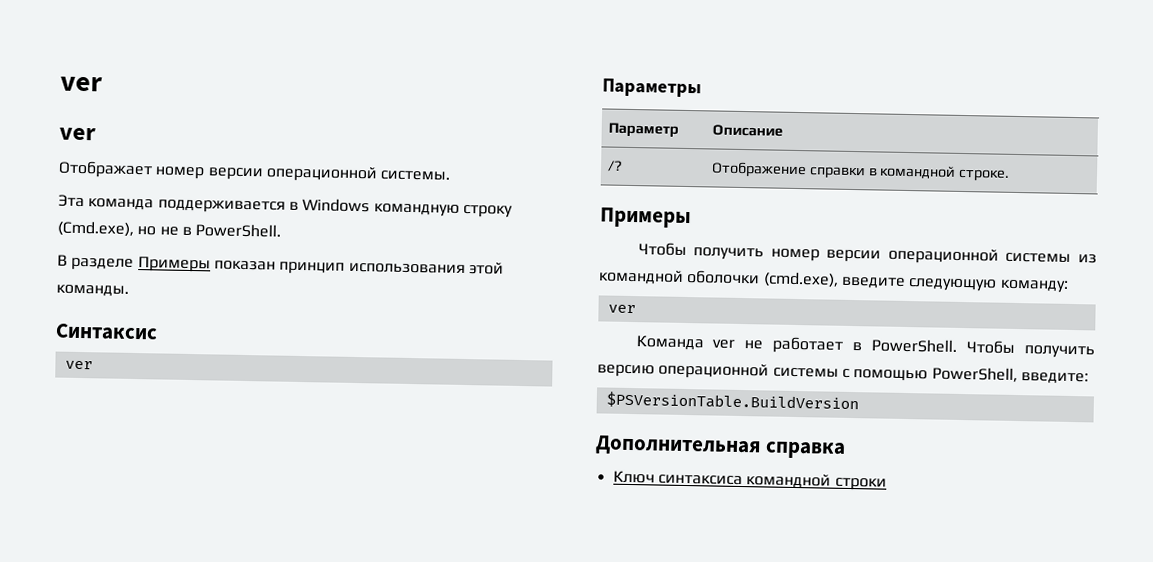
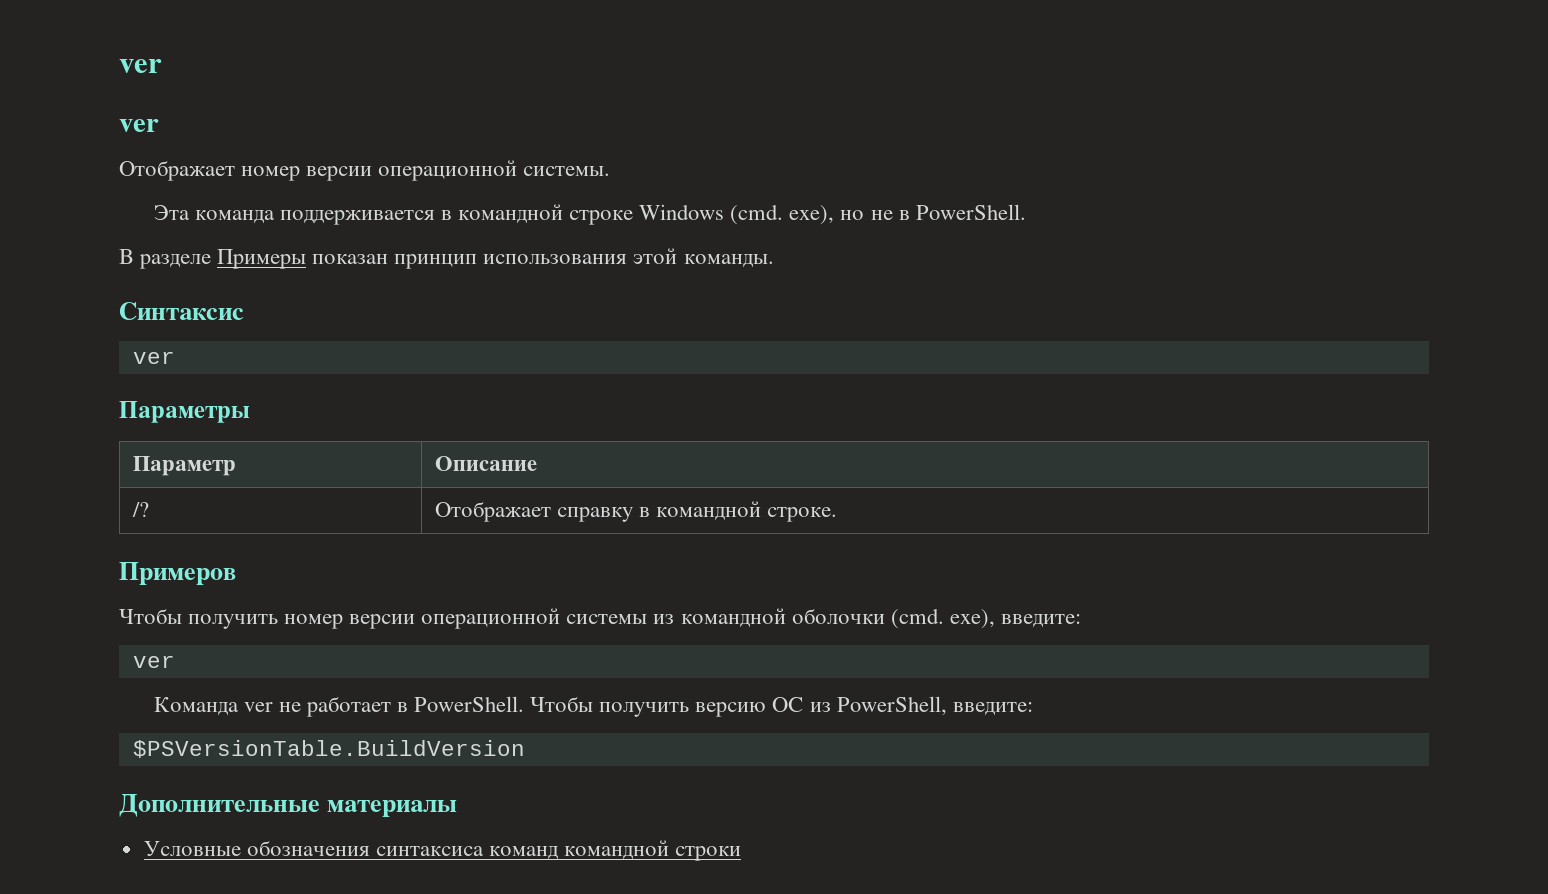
- Эта команда поддерживается в Windows командную строку (Cmd.exe), но не в PowerShell.
+ Эта команда поддерживается в командной строке Windows (cmd. exe), но не в PowerShell.
- /? | Отображение справки в командной строке.
- Примеры
+ /? | Отображает справку в командной строке.
+ Примеров
- Чтобы получить номер версии операционной системы из командной оболочки (cmd.exe), введите следующую команду:
+ Чтобы получить номер версии операционной системы из командной оболочки (cmd. exe), введите:
- Чтобы получить версию операционной системы с помощью PowerShell, введите:
+ Чтобы получить версию ОС из PowerShell, введите:
- Дополнительная справка
- Ключ синтаксиса командной строки
+ Дополнительные материалы
+ Условные обозначения синтаксиса команд командной строки

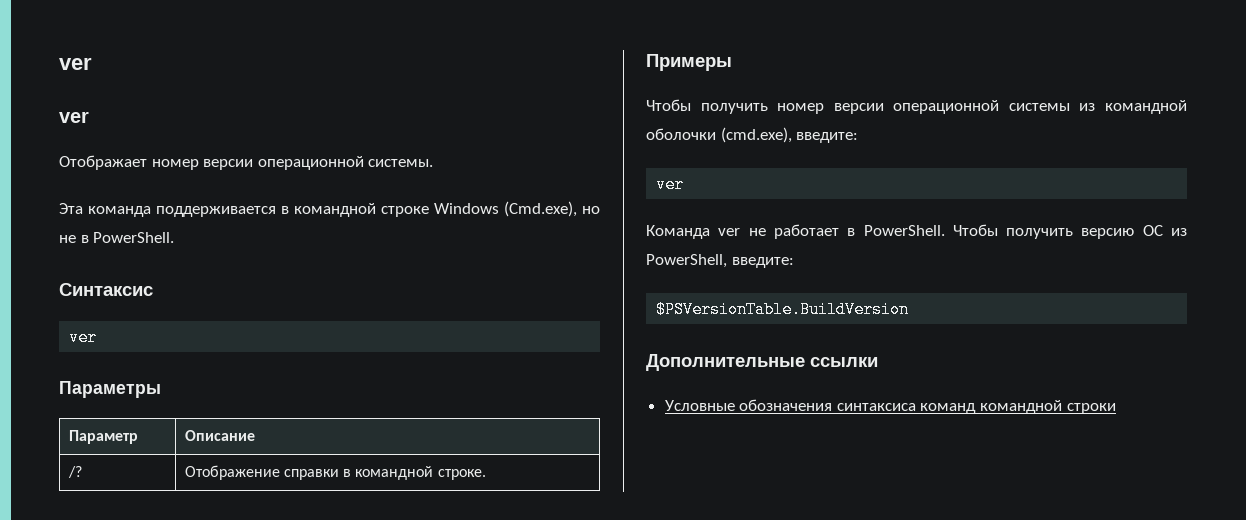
- Эта команда поддерживается в командной строке Windows (cmd. exe), но не в PowerShell.
+ Эта команда поддерживается в командной строке Windows (Cmd.exe), но не в PowerShell.
- В разделе Примеры показан принцип использования этой команды.
- /? | Отображает справку в командной строке.
+ /? | Отображение справки в командной строке.
- Примеров
+ Примеры
- Чтобы получить номер версии операционной системы из командной оболочки (cmd. exe), введите:
+ Чтобы получить номер версии операционной системы из командной оболочки (cmd.exe), введите:
- Дополнительные материалы
+ Дополнительные ссылки

